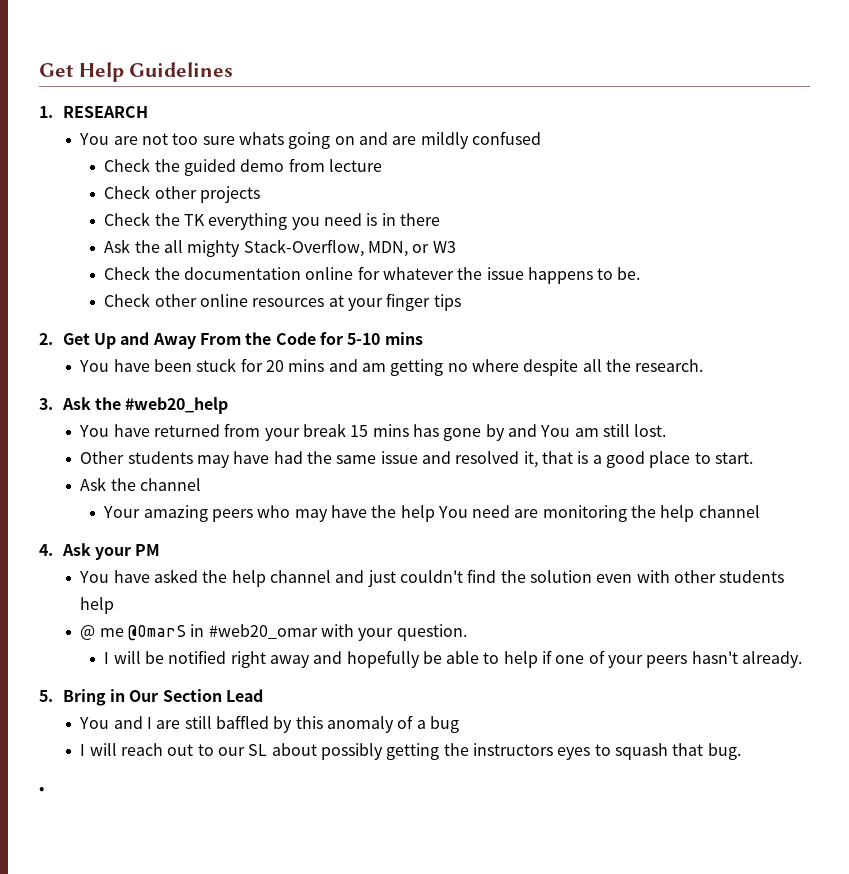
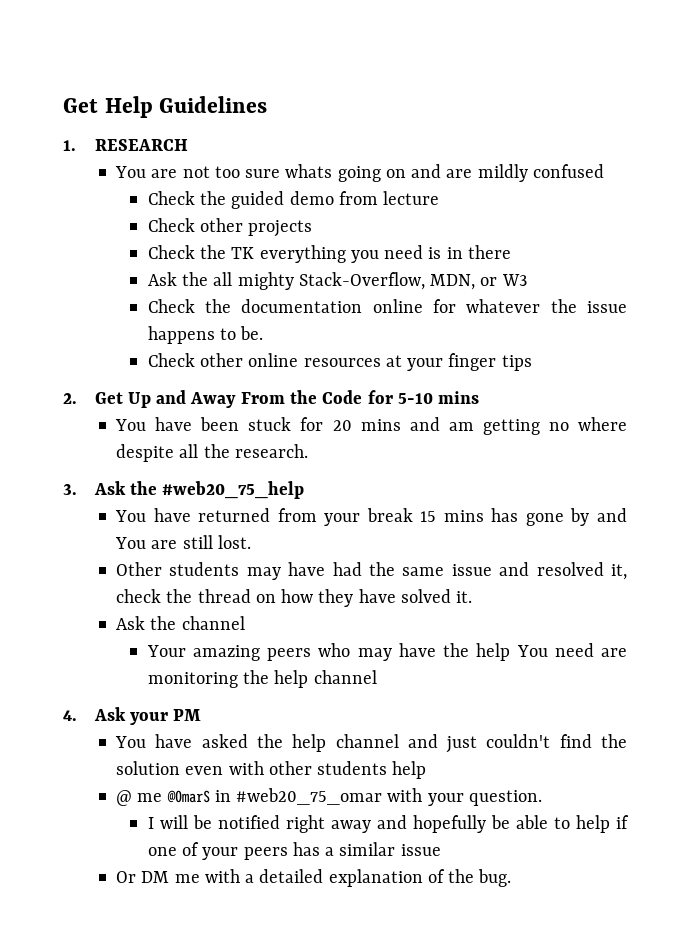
- 3. Ask the #web20_help
+ 3. Ask the #web20_75_help
- You have returned from your break 15 mins has gone by and You am still lost.
+ You have returned from your break 15 mins has gone by and You are still lost.
- Other students may have had the same issue and resolved it, that is a good place to start.
+ Other students may have had the same issue and resolved it, check the thread on how they have solved it.
- @ me @OmarS in #web20_omar with your question.
+ @ me @OmarS in #web20_75_omar with your question.
- I will be notified right away and hopefully be able to help if one of your peers hasn't already.
- 5. Bring in Our Section Lead
- You and I are still baffled by this anomaly of a bug
- I will reach out to our SL about possibly getting the instructors eyes to squash that bug.
+ I will be notified right away and hopefully be able to help if one of your peers has a similar issue
+ Or DM me with a detailed explanation of the bug.
- •

